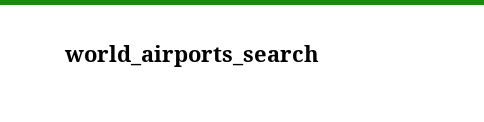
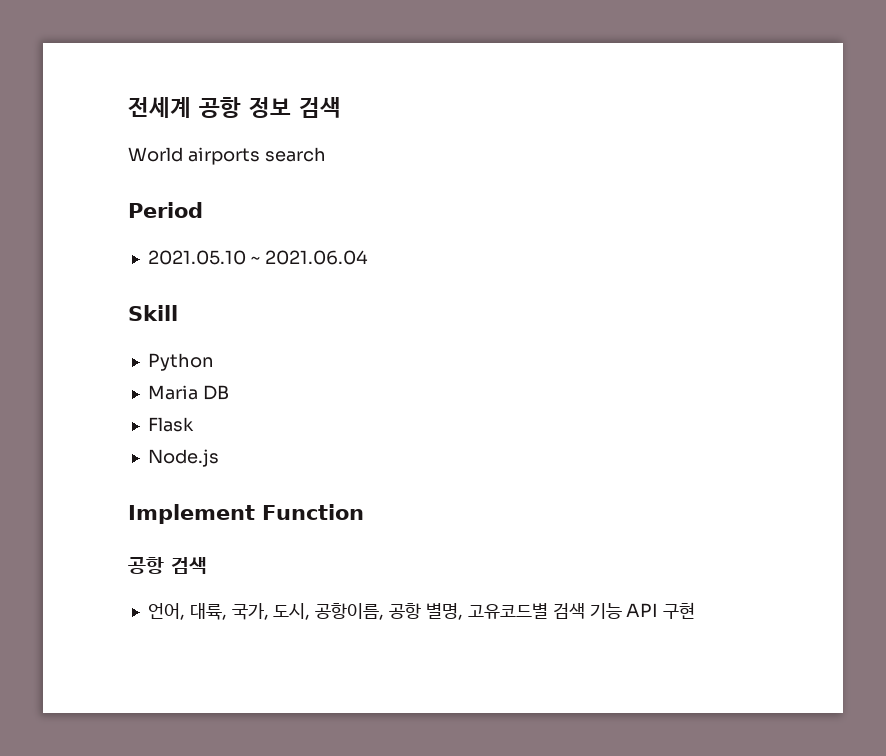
- world_airports_search
+ 전세계 공항 정보 검색
+ World airports search
+ Period
+ 2021.05.10 ~ 2021.06.04
+ Skill
+ Python
+ Maria DB
+ Flask
+ Node.js
+ Implement Function
+ 공항 검색
+ 언어, 대륙, 국가, 도시, 공항이름, 공항 별명, 고유코드별 검색 기능 API 구현

